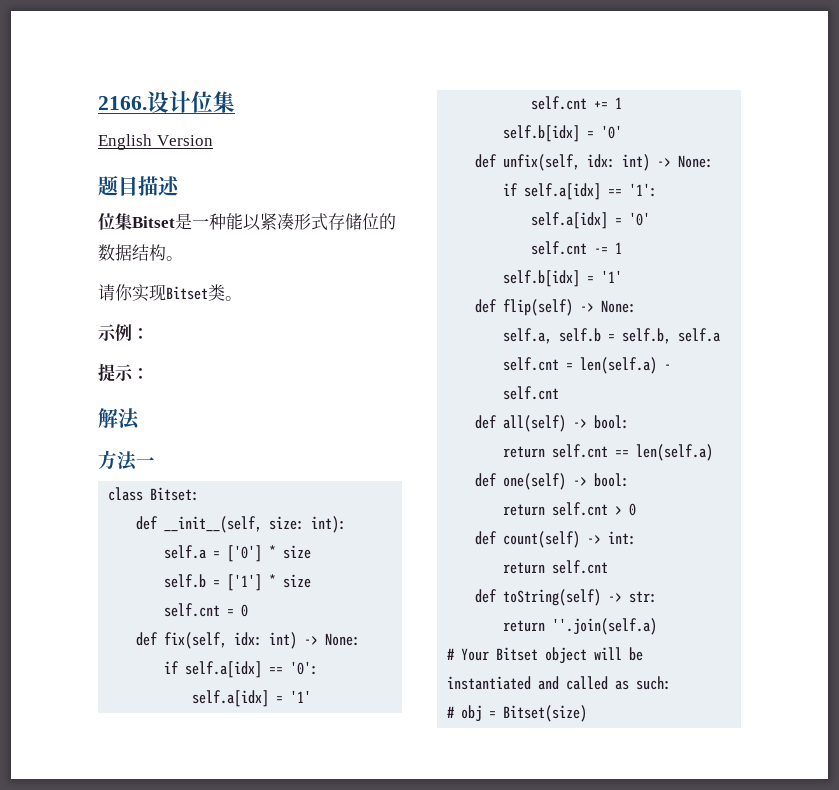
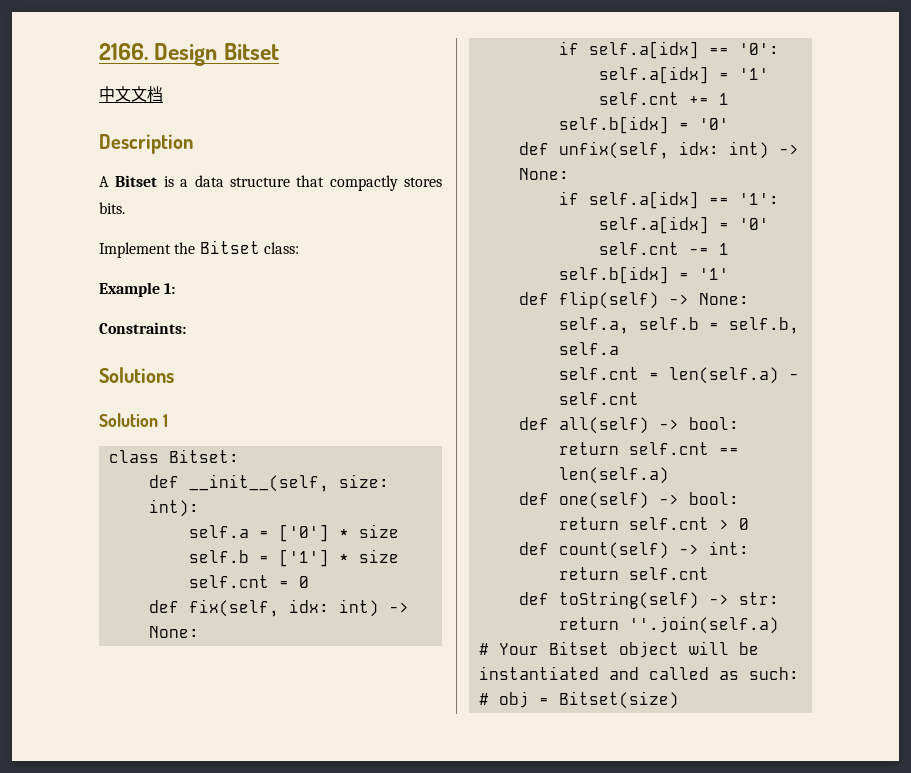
- 设计位集
- English Version
- 题目描述
- 位集Bitset是一种能以紧凑形式存储位的数据结构。
- 请你实现Bitset类。
- 示例：
- 提示：
- 解法
- 方法一
+ Design Bitset
+ 中文文档
+ Description
+ A Bitset is a data structure that compactly stores bits.
+ Implement the Bitset class:
+ Example 1:
+ Constraints:
+ Solutions
+ Solution 1

